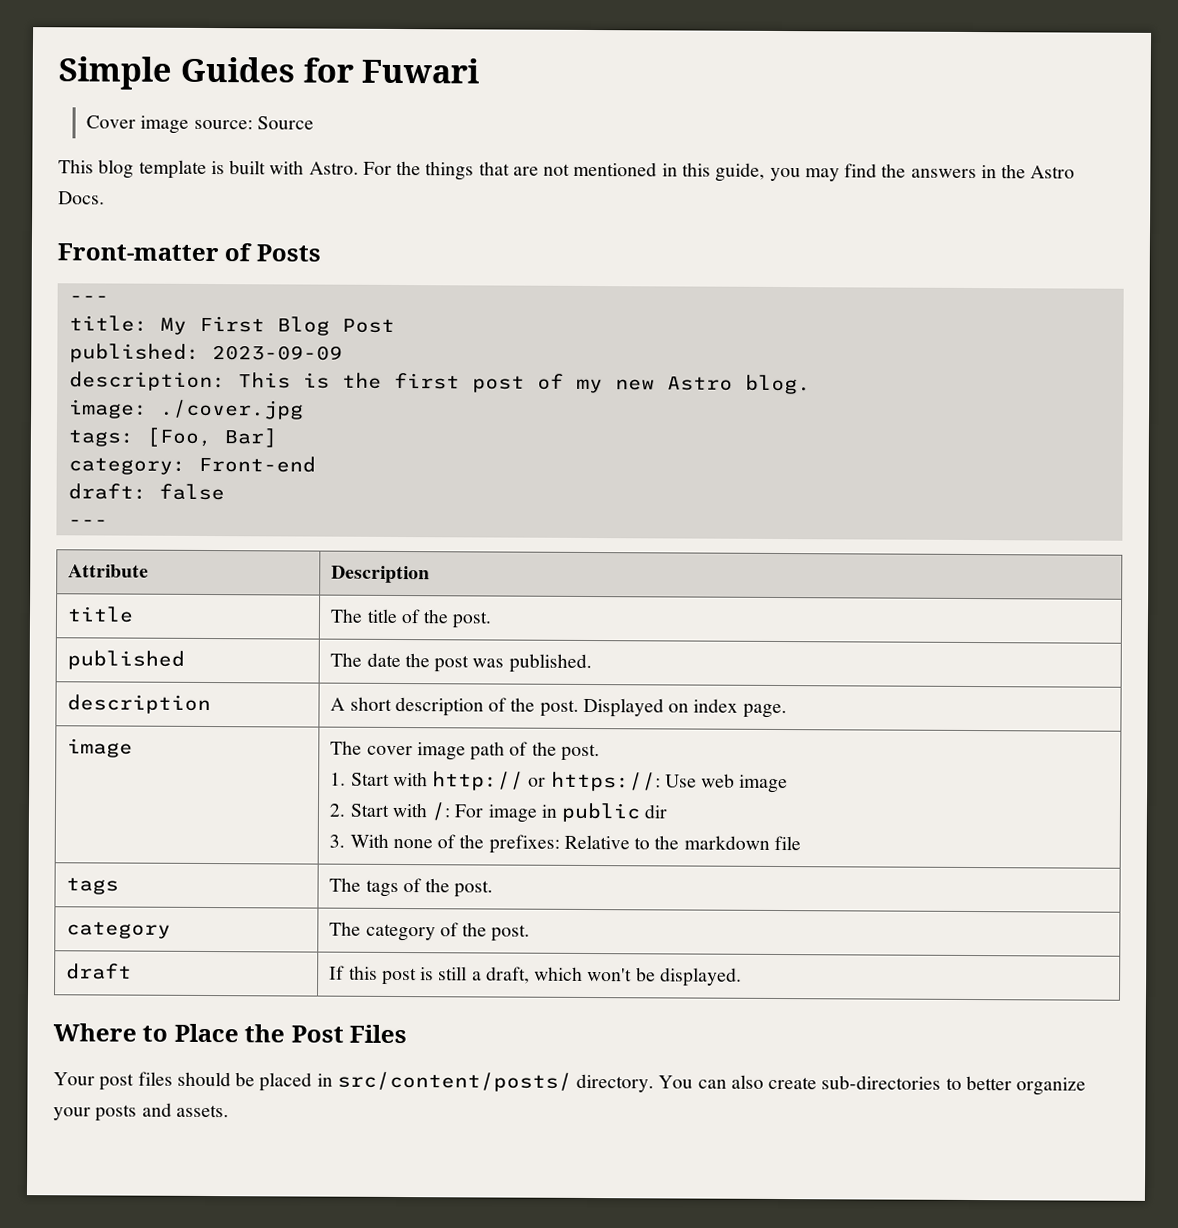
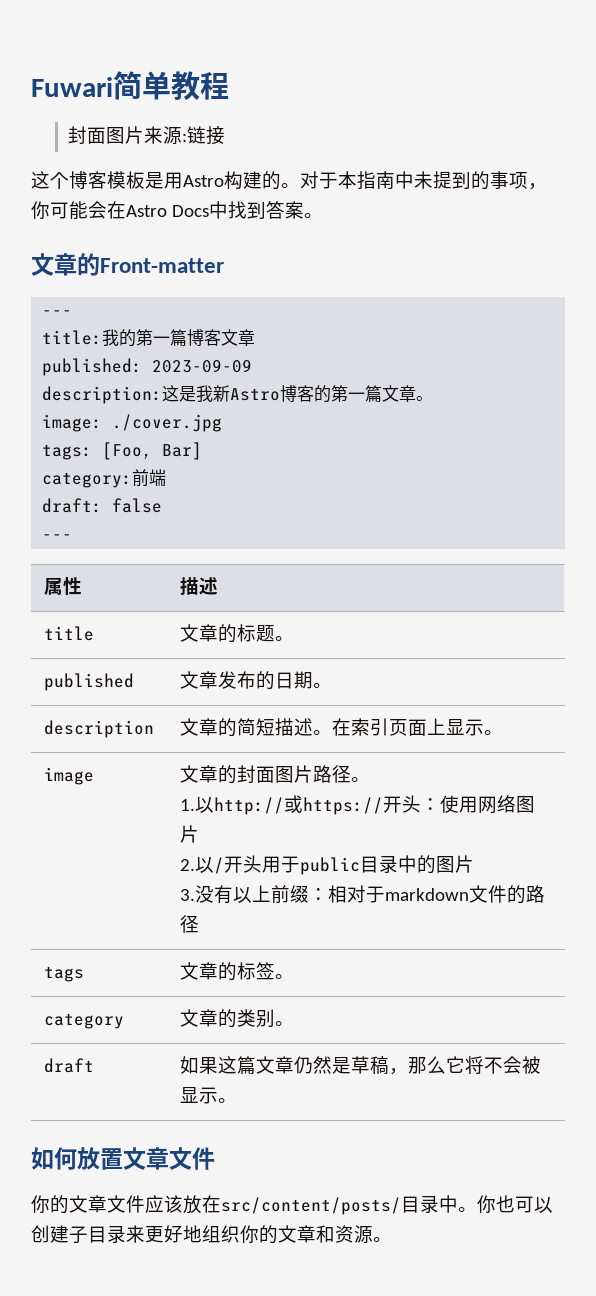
- Simple Guides for Fuwari
- Cover image source: Source
- This blog template is built with Astro. For the things that are not mentioned in this guide, you may find the answers in the Astro Docs.
- Front-matter of Posts
+ Fuwari简单教程
+ 封面图片来源:链接
+ 这个博客模板是用Astro构建的。对于本指南中未提到的事项，你可能会在Astro Docs中找到答案。
+ 文章的Front-matter
- title: My First Blog Post
+ title:我的第一篇博客文章
- description: This is the first post of my new Astro blog.
+ description:这是我新Astro博客的第一篇文章。
- category: Front-end
+ category:前端
- Attribute | Description
+ 属性 | 描述
- title | The title of the post.
- published | The date the post was published.
- description | A short description of the post. Displayed on index page.
- image | The cover image path of the post.
- 1. Start with http:// or https://: Use web image
- 2. Start with /: For image in public dir
- 3. With none of the prefixes: Relative to the markdown file
- tags | The tags of the post.
- category | The category of the post.
- draft | If this post is still a draft, which won't be displayed.
- Where to Place the Post Files
- Your post files should be placed in src/content/posts/ directory. You can also create sub-directories to better organize your posts and assets.
+ title | 文章的标题。
+ published | 文章发布的日期。
+ description | 文章的简短描述。在索引页面上显示。
+ image | 文章的封面图片路径。
+ 1.以http://或https://开头：使用网络图片
+ 2.以/开头用于public目录中的图片
+ 3.没有以上前缀：相对于markdown文件的路径
+ tags | 文章的标签。
+ category | 文章的类别。
+ draft | 如果这篇文章仍然是草稿，那么它将不会被显示。
+ 如何放置文章文件
+ 你的文章文件应该放在src/content/posts/目录中。你也可以创建子目录来更好地组织你的文章和资源。

